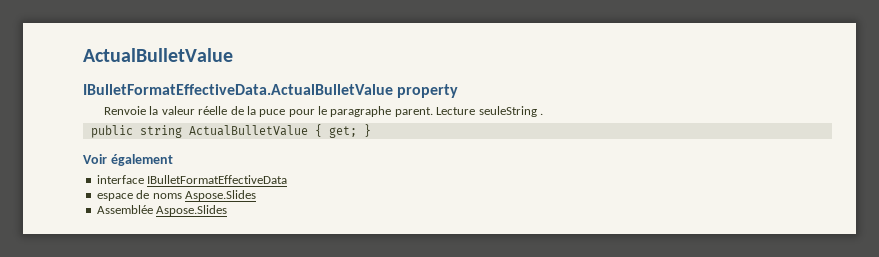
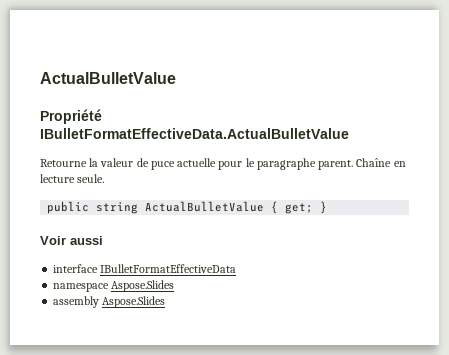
- IBulletFormatEffectiveData.ActualBulletValue property
- Renvoie la valeur réelle de la puce pour le paragraphe parent. Lecture seuleString .
+ Propriété IBulletFormatEffectiveData.ActualBulletValue
+ Retourne la valeur de puce actuelle pour le paragraphe parent. Chaîne en lecture seule.
- Voir également
+ Voir aussi
- espace de noms Aspose.Slides
+ namespace Aspose.Slides
- Assemblée Aspose.Slides
+ assembly Aspose.Slides

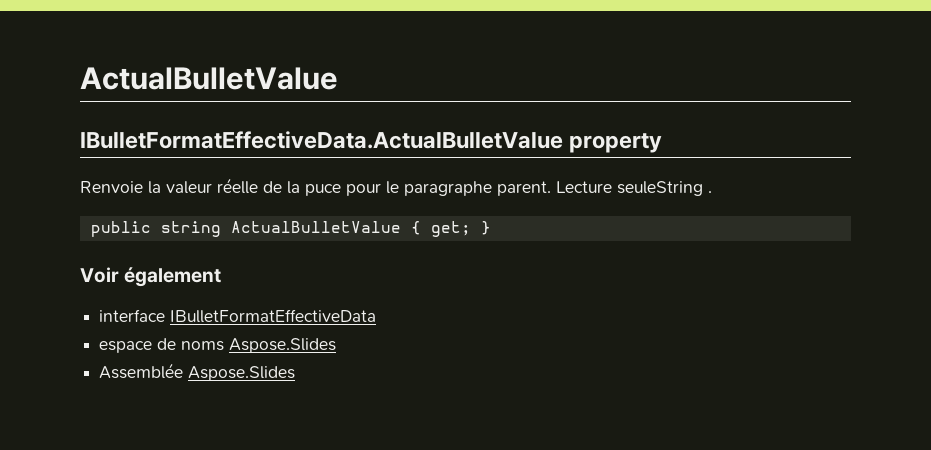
- Propriété IBulletFormatEffectiveData.ActualBulletValue
- Retourne la valeur de puce actuelle pour le paragraphe parent. Chaîne en lecture seule.
+ IBulletFormatEffectiveData.ActualBulletValue property
+ Renvoie la valeur réelle de la puce pour le paragraphe parent. Lecture seuleString .
- Voir aussi
+ Voir également
- namespace Aspose.Slides
+ espace de noms Aspose.Slides
- assembly Aspose.Slides
+ Assemblée Aspose.Slides

